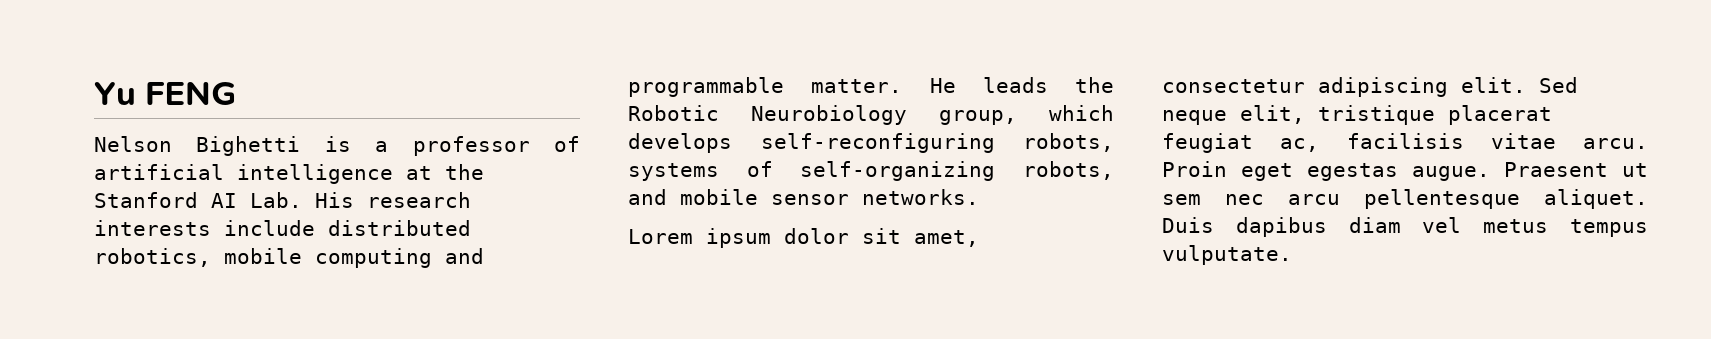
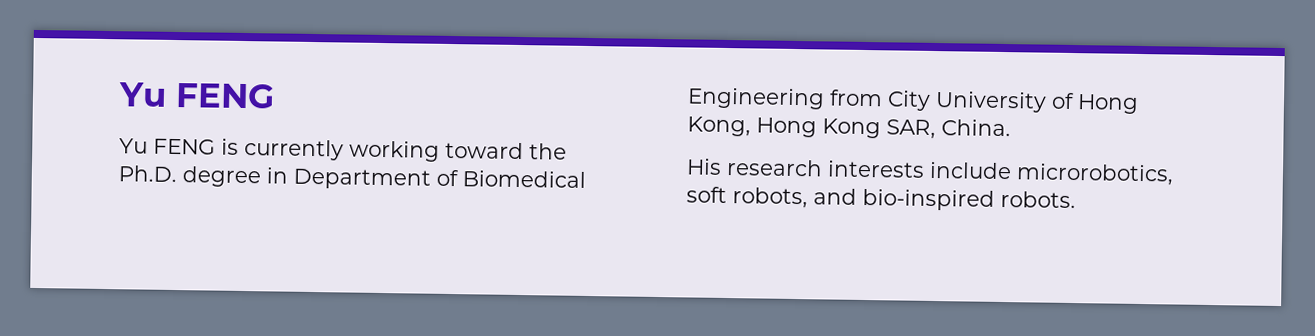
- Nelson Bighetti is a professor of artificial intelligence at the Stanford AI Lab. His research interests include distributed robotics, mobile computing and programmable matter. He leads the Robotic Neurobiology group, which develops self-reconfiguring robots, systems of self-organizing robots, and mobile sensor networks.
- Lorem ipsum dolor sit amet, consectetur adipiscing elit. Sed neque elit, tristique placerat feugiat ac, facilisis vitae arcu. Proin eget egestas augue. Praesent ut sem nec arcu pellentesque aliquet. Duis dapibus diam vel metus tempus vulputate.
+ Yu FENG is currently working toward the Ph.D. degree in Department of Biomedical Engineering from City University of Hong Kong, Hong Kong SAR, China.
+ His research interests include microrobotics, soft robots, and bio-inspired robots.

